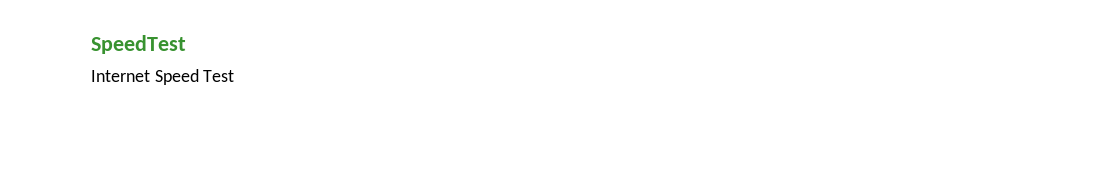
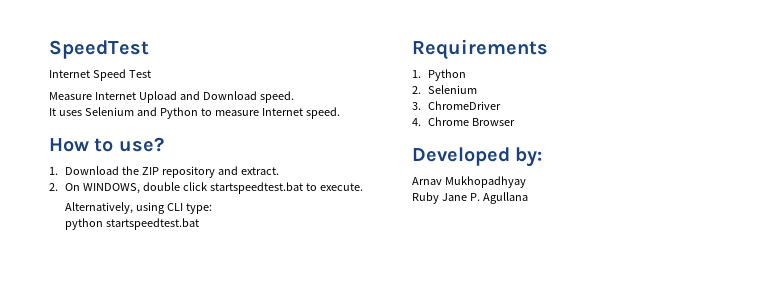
+ Measure Internet Upload and Download speed.
+ It uses Selenium and Python to measure Internet speed.
+ How to use?
+ 1. Download the ZIP repository and extract.
+ 2. On WINDOWS, double click startspeedtest.bat to execute.
+ Alternatively, using CLI type:
+ python startspeedtest.bat
+ Requirements
+ 1. Python
+ 2. Selenium
+ 3. ChromeDriver
+ 4. Chrome Browser
+ Developed by:
+ Arnav Mukhopadhyay
+ Ruby Jane P. Agullana

